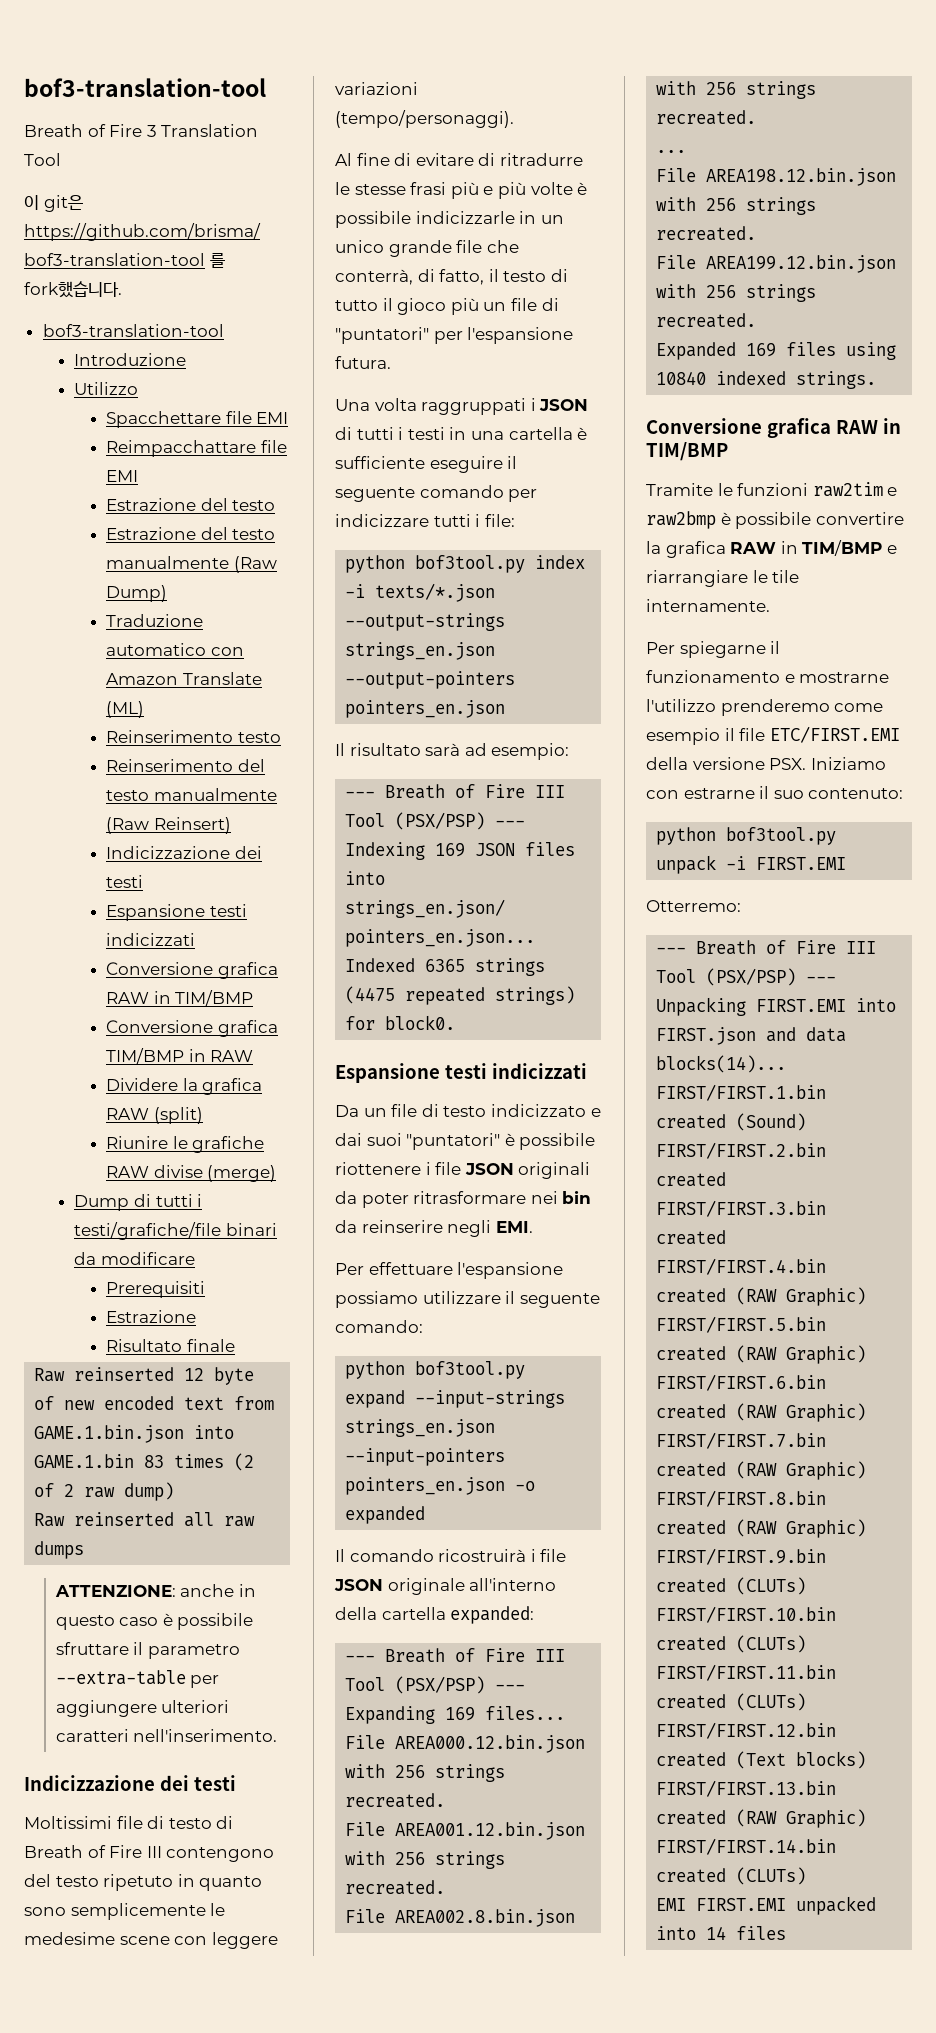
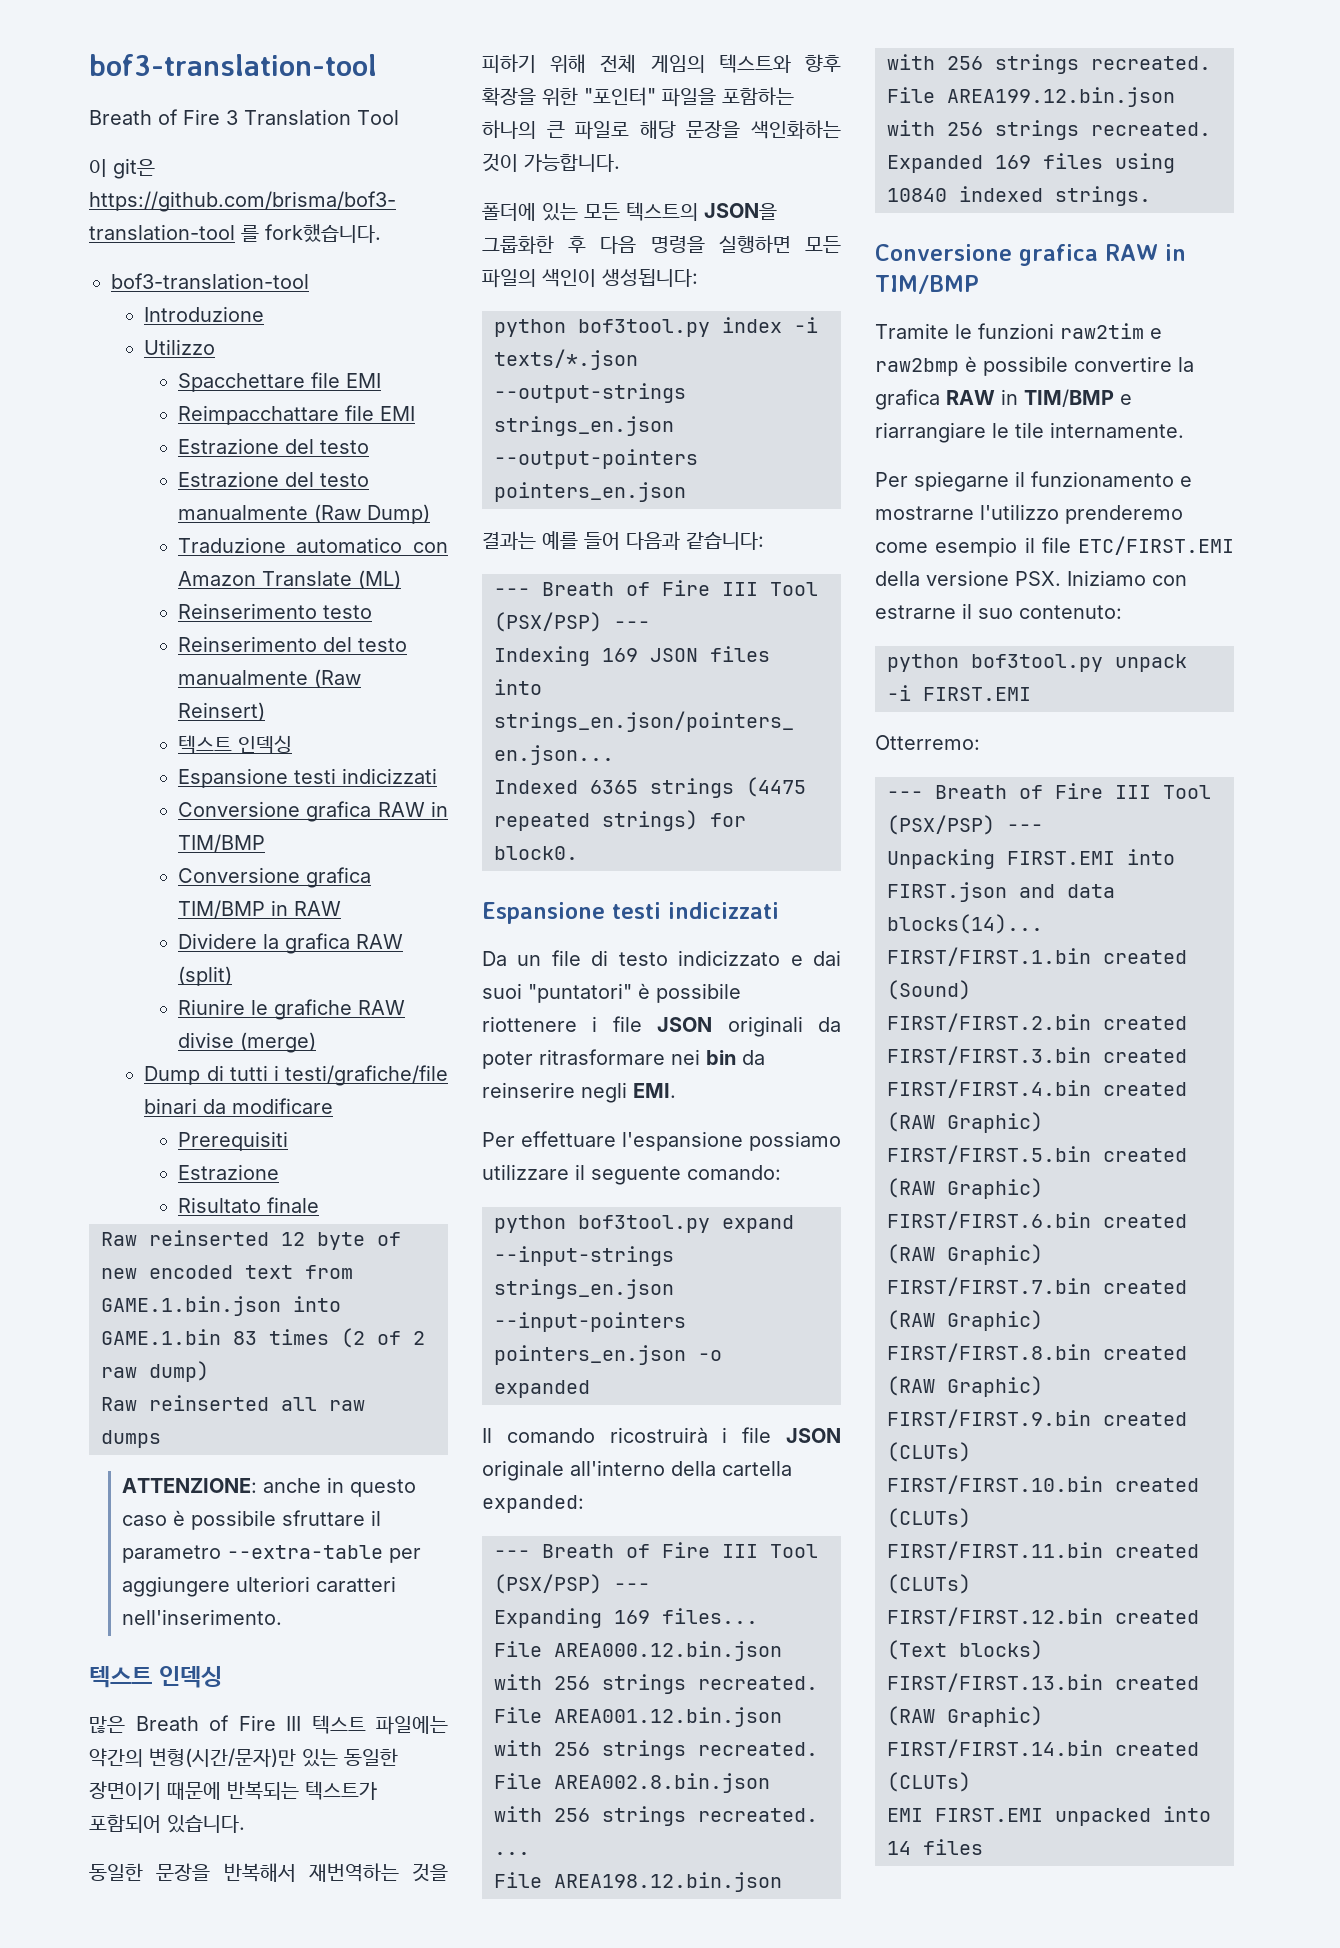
  Reinserimento del testo manualmente (Raw Reinsert)
- Indicizzazione dei testi
+ 텍스트 인덱싱
  ATTENZIONE: anche in questo caso è possibile sfruttare il parametro --extra-table per aggiungere ulteriori caratteri nell'inserimento.
- Indicizzazione dei testi
- Moltissimi file di testo di Breath of Fire III contengono del testo ripetuto in quanto sono semplicemente le medesime scene con leggere variazioni (tempo/personaggi).
- Al fine di evitare di ritradurre le stesse frasi più e più volte è possibile indicizzarle in un unico grande file che conterrà, di fatto, il testo di tutto il gioco più un file di "puntatori" per l'espansione futura.
- Una volta raggruppati i JSON di tutti i testi in una cartella è sufficiente eseguire il seguente comando per indicizzare tutti i file:
+ 텍스트 인덱싱
+ 많은 Breath of Fire III 텍스트 파일에는 약간의 변형(시간/문자)만 있는 동일한 장면이기 때문에 반복되는 텍스트가 포함되어 있습니다.
+ 동일한 문장을 반복해서 재번역하는 것을 피하기 위해 전체 게임의 텍스트와 향후 확장을 위한 "포인터" 파일을 포함하는 하나의 큰 파일로 해당 문장을 색인화하는 것이 가능합니다.
+ 폴더에 있는 모든 텍스트의 JSON을 그룹화한 후 다음 명령을 실행하면 모든 파일의 색인이 생성됩니다:
- Il risultato sarà ad esempio:
+ 결과는 예를 들어 다음과 같습니다:

